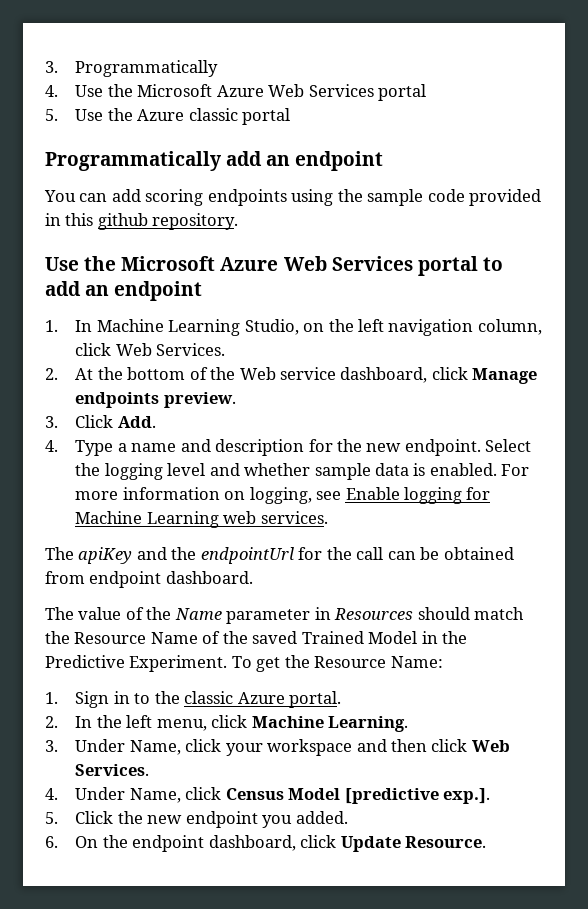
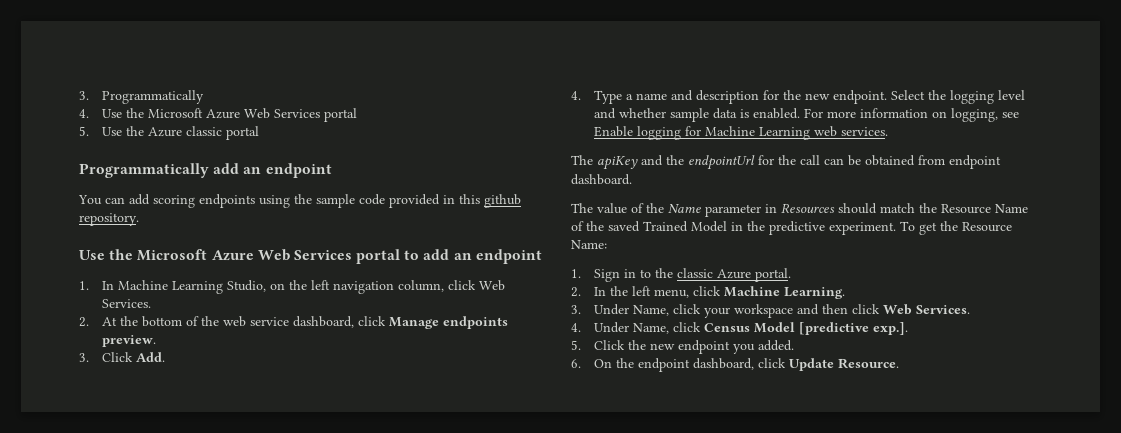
- 2. At the bottom of the Web service dashboard, click Manage endpoints preview.
+ 2. At the bottom of the web service dashboard, click Manage endpoints preview.
- The value of the Name parameter in Resources should match the Resource Name of the saved Trained Model in the Predictive Experiment.
+ The value of the Name parameter in Resources should match the Resource Name of the saved Trained Model in the predictive experiment.

